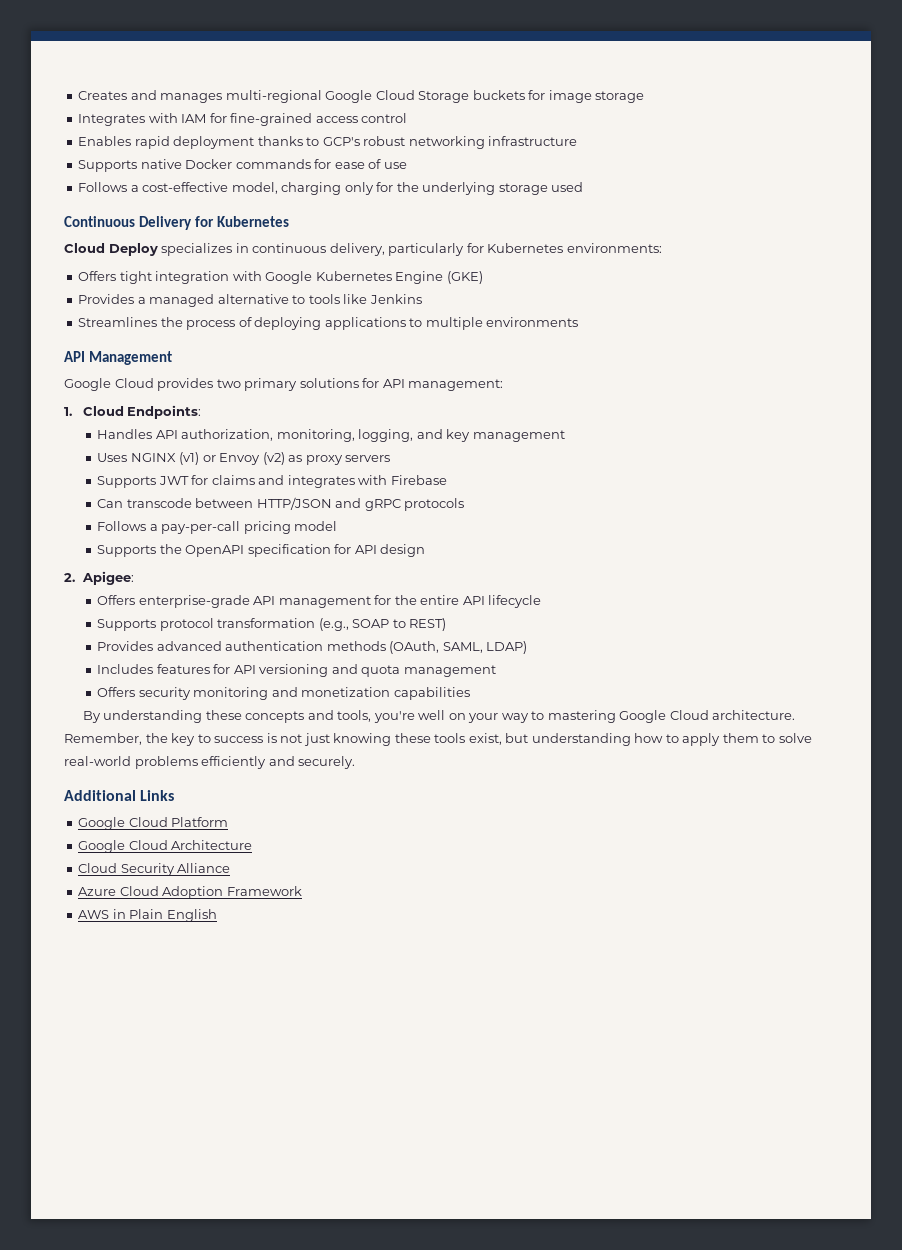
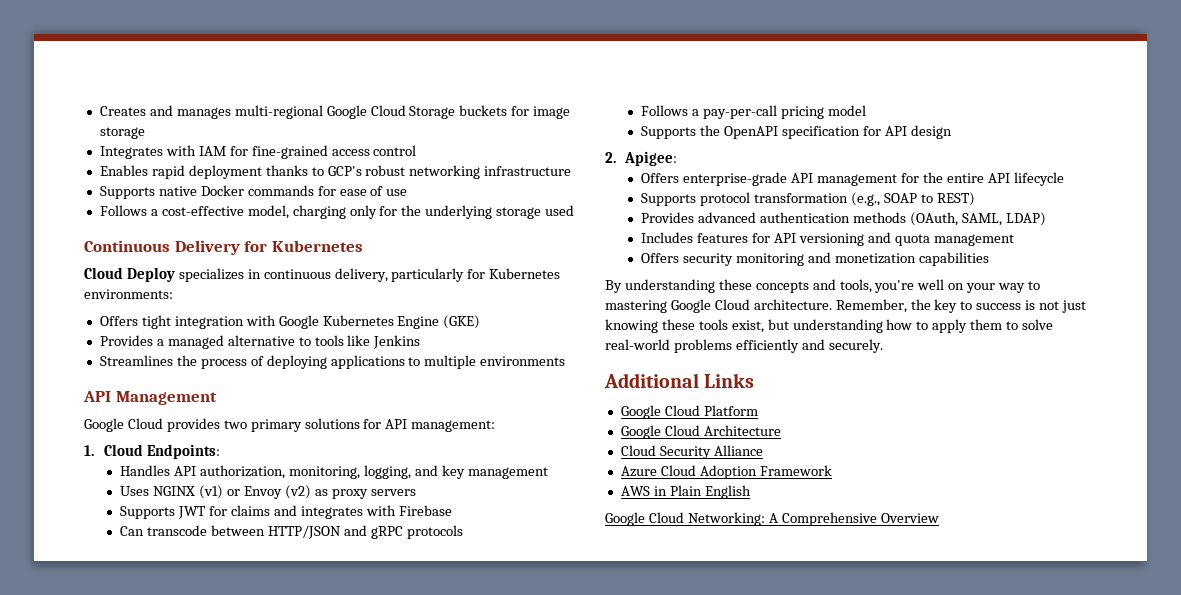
+ Google Cloud Networking: A Comprehensive Overview

